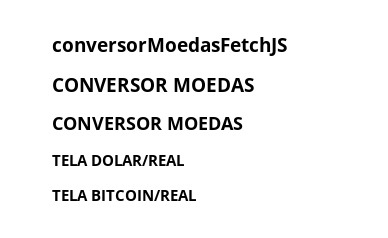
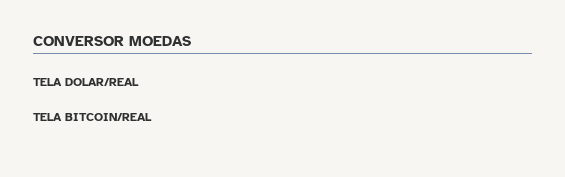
- conversorMoedasFetchJS
- CONVERSOR MOEDAS

